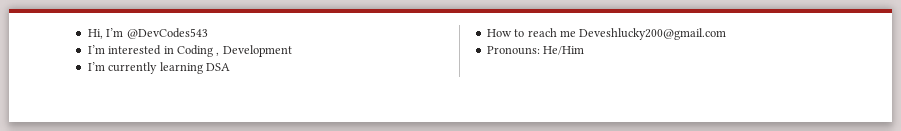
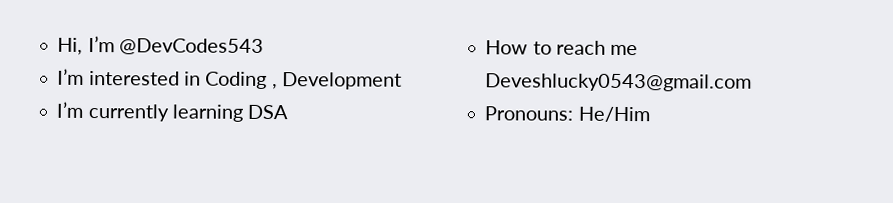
- How to reach me Deveshlucky200@gmail.com
+ How to reach me Deveshlucky0543@gmail.com

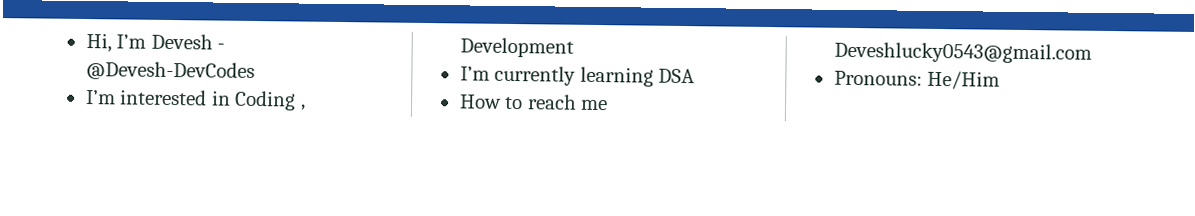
- Hi, I’m @DevCodes543
+ Hi, I’m Devesh - @Devesh-DevCodes

